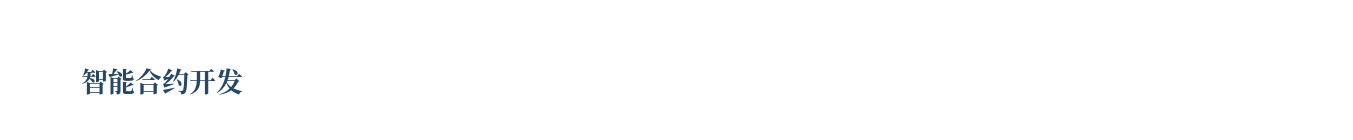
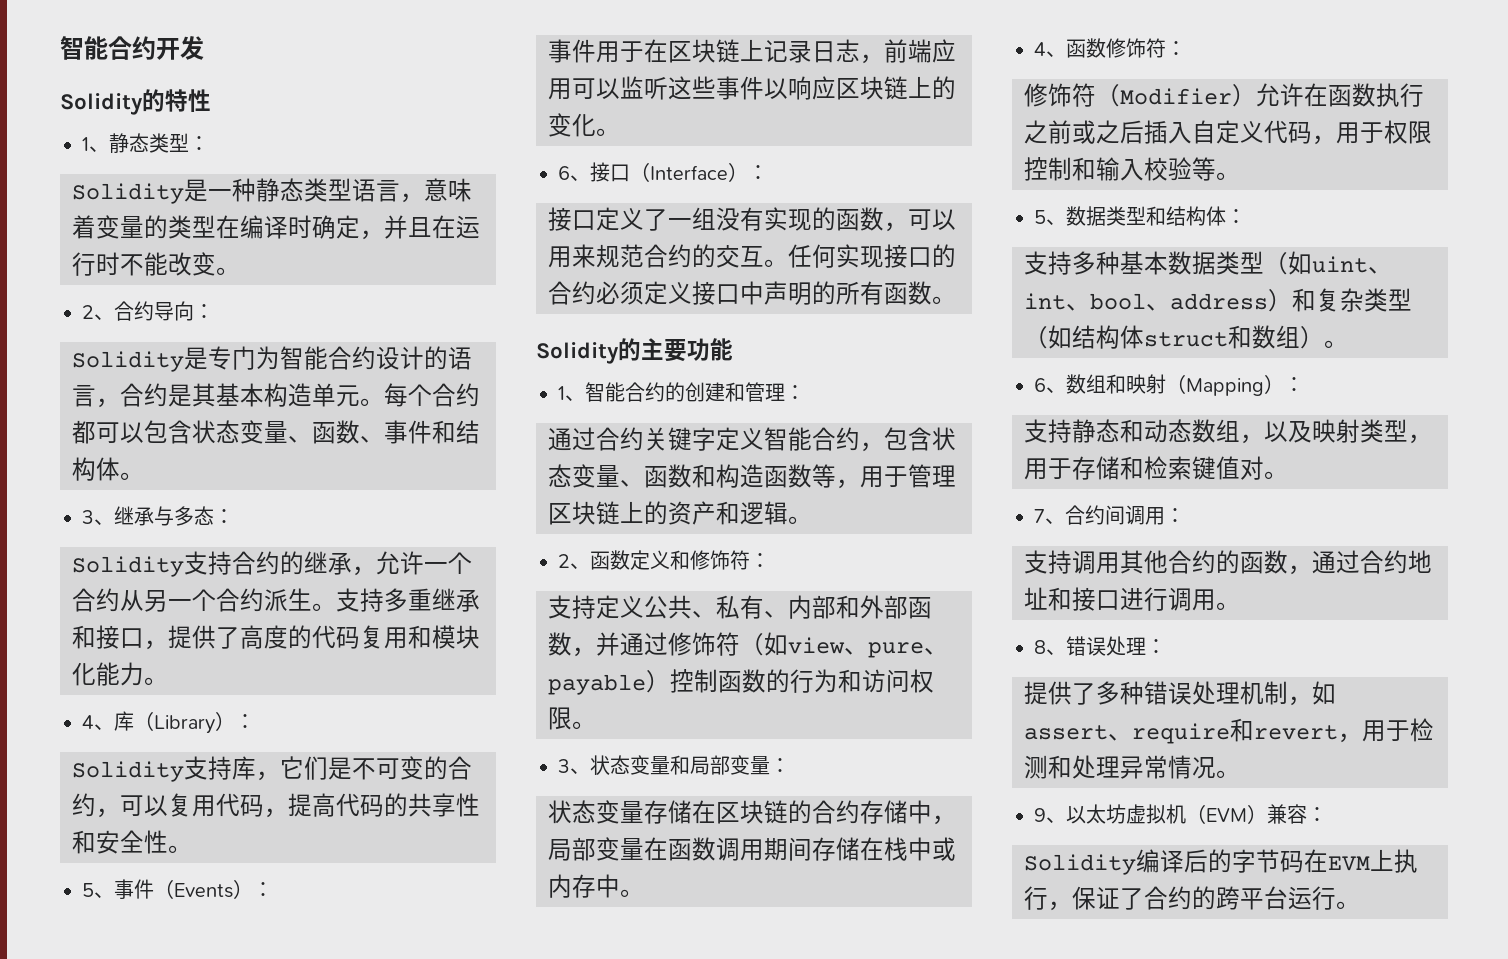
+ Solidity的特性
+ 1、静态类型：
+ Solidity是一种静态类型语言，意味着变量的类型在编译时确定，并且在运行时不能改变。
+ 2、合约导向：
+ Solidity是专门为智能合约设计的语言，合约是其基本构造单元。每个合约都可以包含状态变量、函数、事件和结构体。
+ 3、继承与多态：
+ Solidity支持合约的继承，允许一个合约从另一个合约派生。支持多重继承和接口，提供了高度的代码复用和模块化能力。
+ 4、库（Library）：
+ Solidity支持库，它们是不可变的合约，可以复用代码，提高代码的共享性和安全性。
+ 5、事件（Events）：
+ 事件用于在区块链上记录日志，前端应用可以监听这些事件以响应区块链上的变化。
+ 6、接口（Interface）：
+ 接口定义了一组没有实现的函数，可以用来规范合约的交互。任何实现接口的合约必须定义接口中声明的所有函数。
+ Solidity的主要功能
+ 1、智能合约的创建和管理：
+ 通过合约关键字定义智能合约，包含状态变量、函数和构造函数等，用于管理区块链上的资产和逻辑。
+ 2、函数定义和修饰符：
+ 支持定义公共、私有、内部和外部函数，并通过修饰符（如view、pure、payable）控制函数的行为和访问权限。
+ 3、状态变量和局部变量：
+ 状态变量存储在区块链的合约存储中，局部变量在函数调用期间存储在栈中或内存中。
+ 4、函数修饰符：
+ 修饰符（Modifier）允许在函数执行之前或之后插入自定义代码，用于权限控制和输入校验等。
+ 5、数据类型和结构体：
+ 支持多种基本数据类型（如uint、int、bool、address）和复杂类型（如结构体struct和数组）。
+ 6、数组和映射（Mapping）：
+ 支持静态和动态数组，以及映射类型，用于存储和检索键值对。
+ 7、合约间调用：
+ 支持调用其他合约的函数，通过合约地址和接口进行调用。
+ 8、错误处理：
+ 提供了多种错误处理机制，如assert、require和revert，用于检测和处理异常情况。
+ 9、以太坊虚拟机（EVM）兼容：
+ Solidity编译后的字节码在EVM上执行，保证了合约的跨平台运行。

